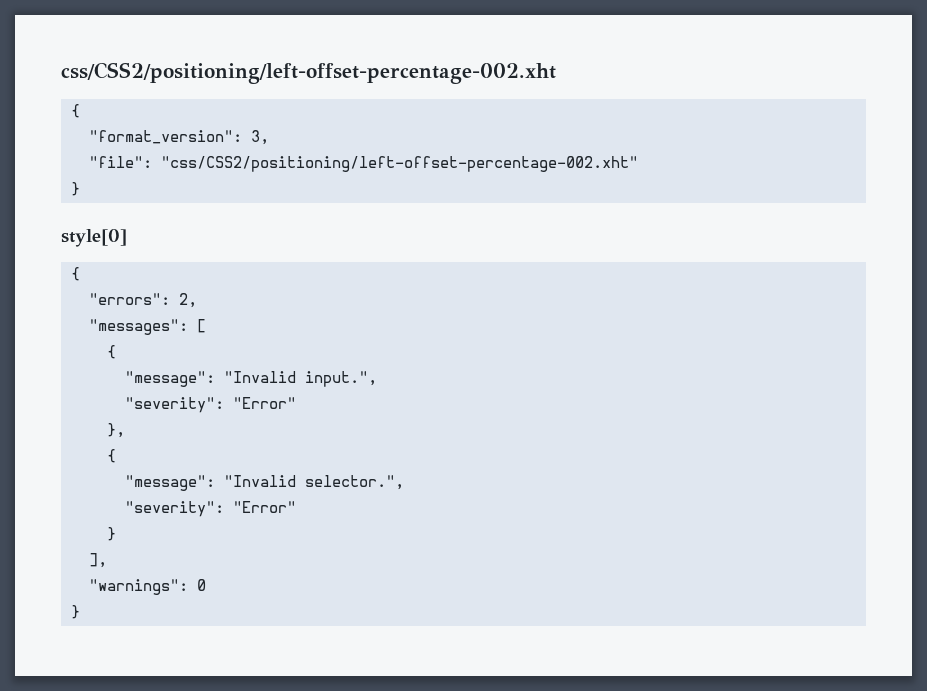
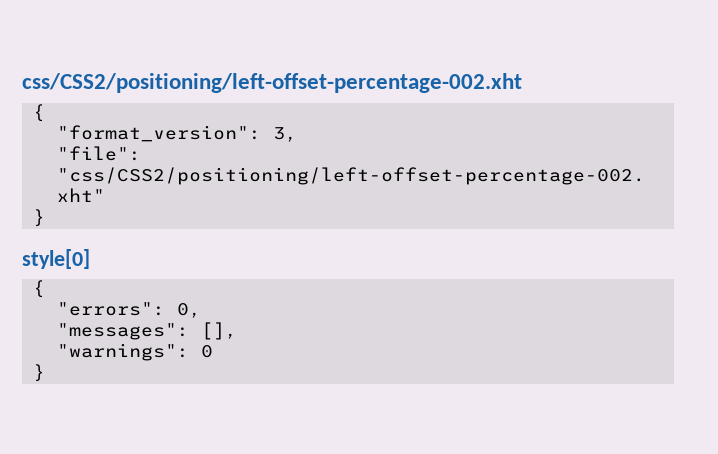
- "errors": 2,
+ "errors": 0,
- "messages": [
- {
- "message": "Invalid input.",
- "severity": "Error"
- },
- {
- "message": "Invalid selector.",
- "severity": "Error"
- }
- ],
+ "messages": [],

